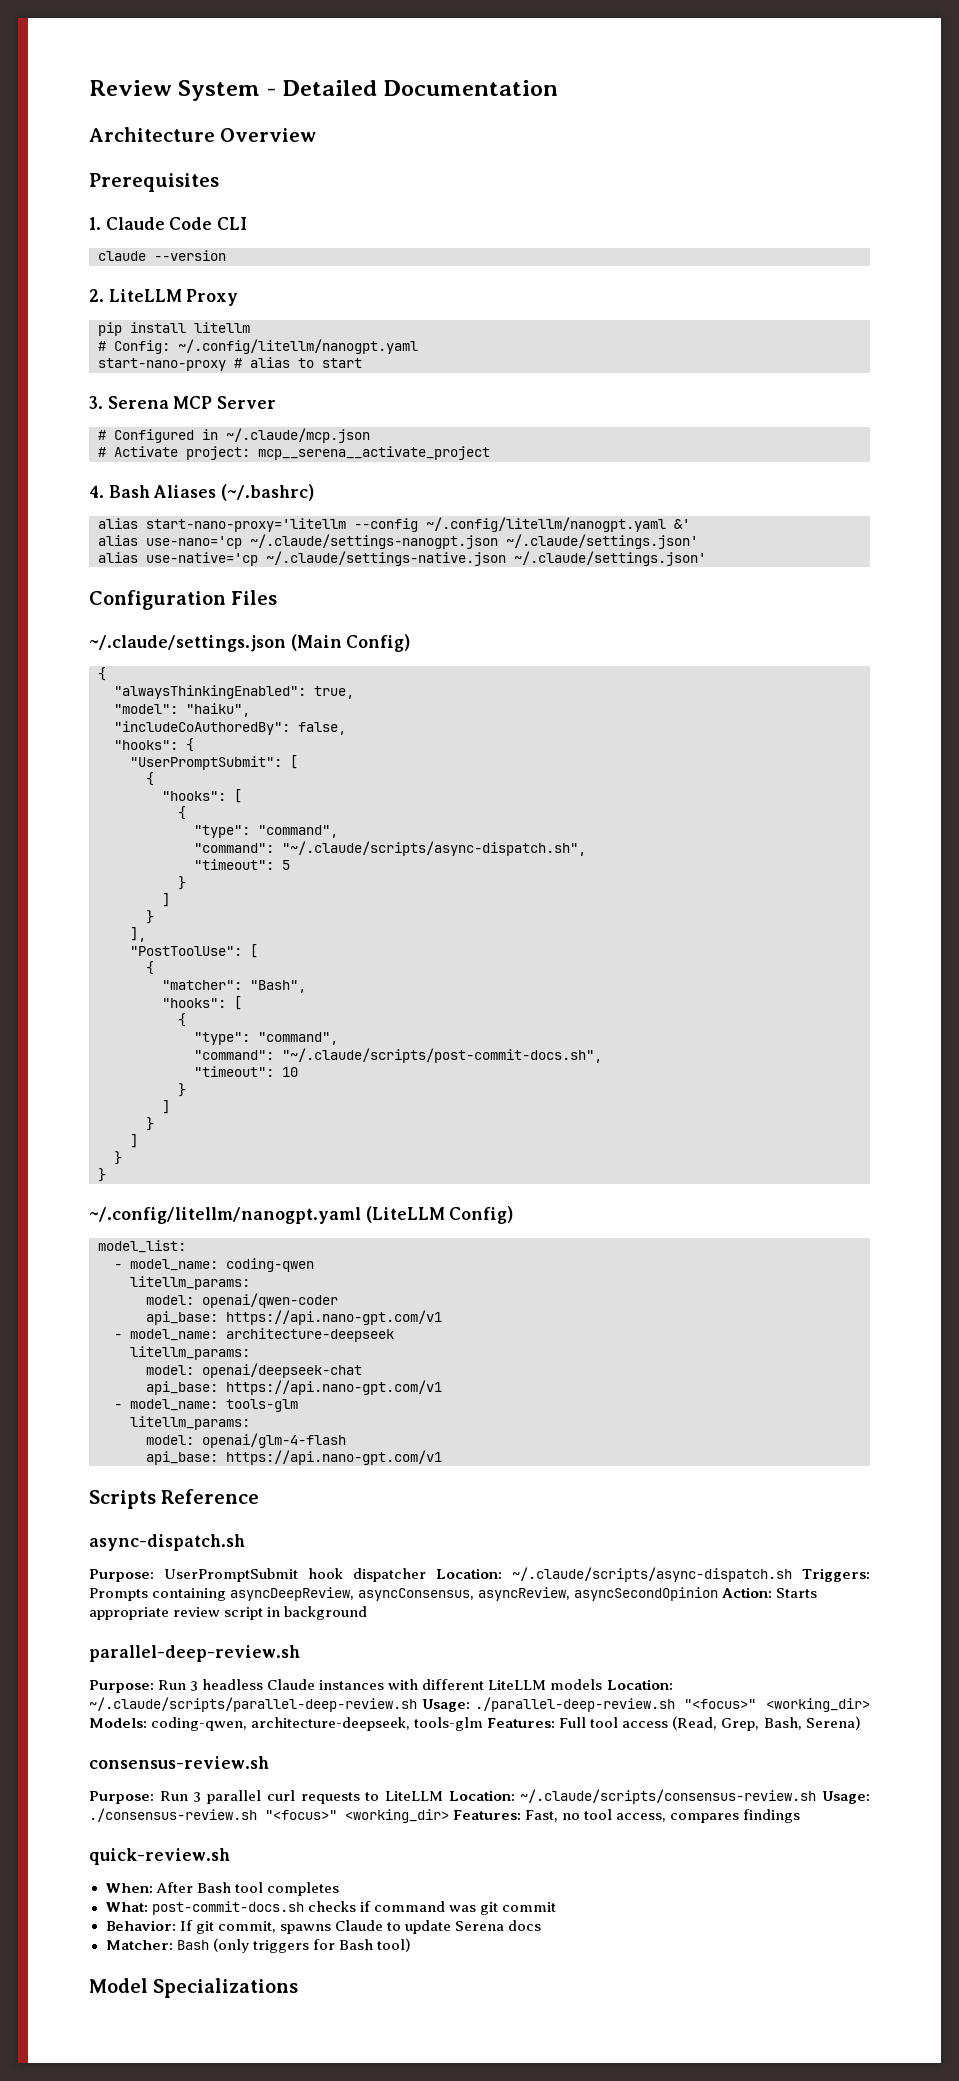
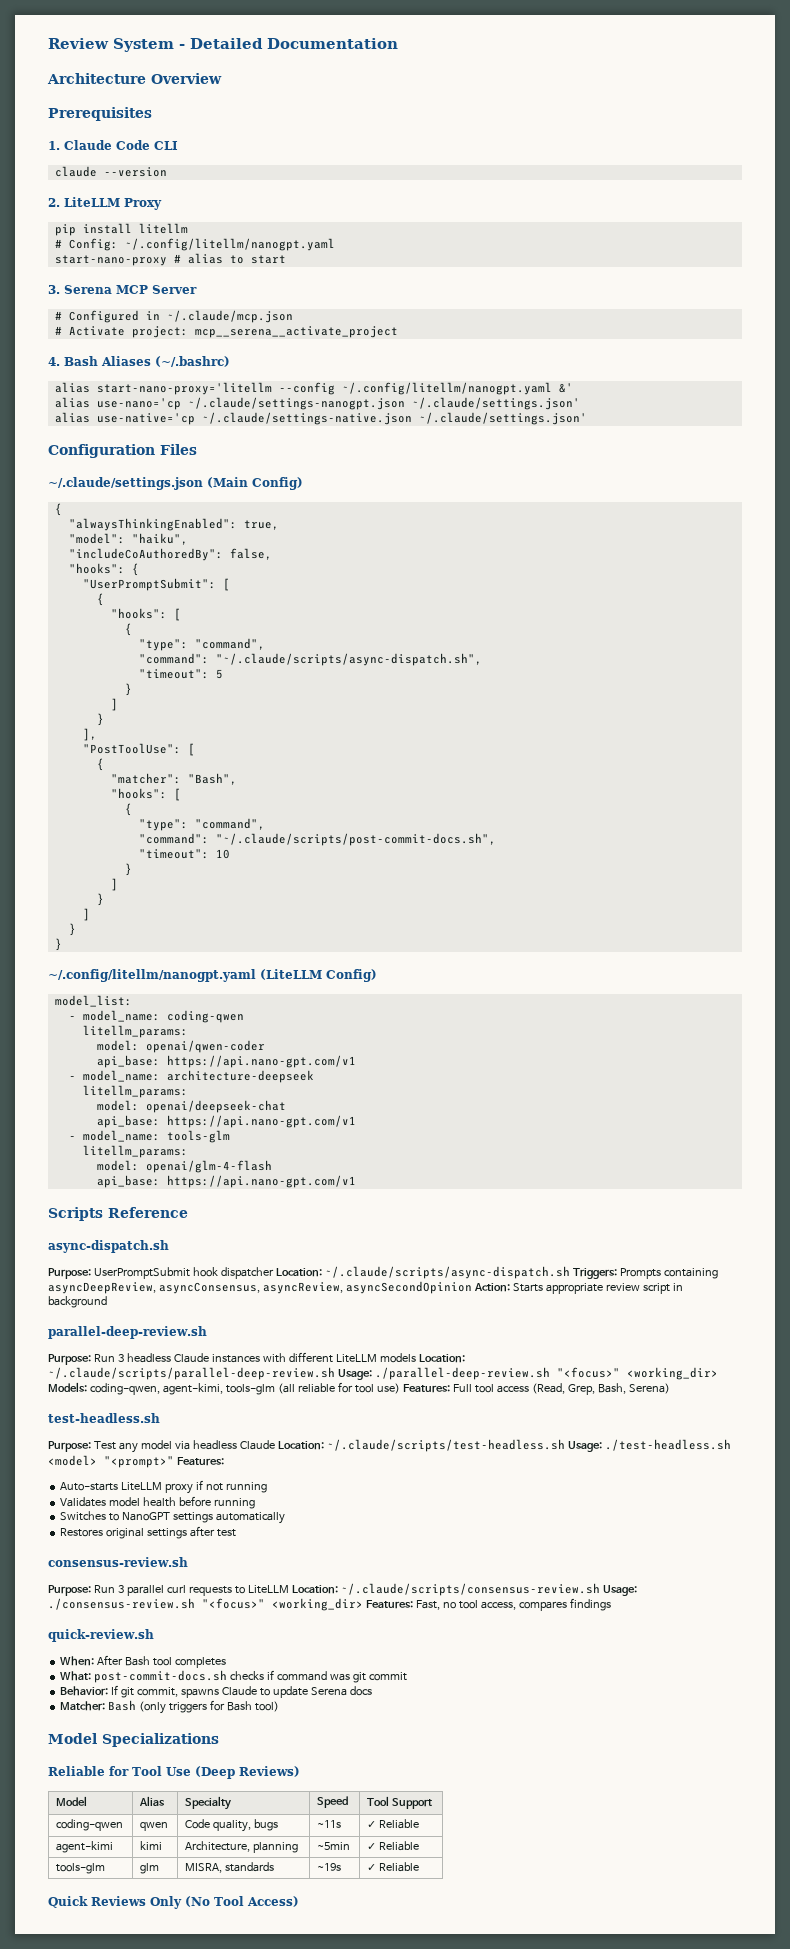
- Purpose: Run 3 headless Claude instances with different LiteLLM models Location: ~/.claude/scripts/parallel-deep-review.sh Usage: ./parallel-deep-review.sh "<focus>" <working_dir> Models: coding-qwen, architecture-deepseek, tools-glm Features: Full tool access (Read, Grep, Bash, Serena)
+ Purpose: Run 3 headless Claude instances with different LiteLLM models Location: ~/.claude/scripts/parallel-deep-review.sh Usage: ./parallel-deep-review.sh "<focus>" <working_dir> Models: coding-qwen, agent-kimi, tools-glm (all reliable for tool use) Features: Full tool access (Read, Grep, Bash, Serena)
+ test-headless.sh
+ Purpose: Test any model via headless Claude Location: ~/.claude/scripts/test-headless.sh Usage: ./test-headless.sh <model> "<prompt>" Features:
+ Auto-starts LiteLLM proxy if not running
+ Validates model health before running
+ Switches to NanoGPT settings automatically
+ Restores original settings after test
+ Reliable for Tool Use (Deep Reviews)
+ Model | Alias | Specialty | Speed | Tool Support
+ coding-qwen | qwen | Code quality, bugs | ~11s | ✓ Reliable
+ agent-kimi | kimi | Architecture, planning | ~5min | ✓ Reliable
+ tools-glm | glm | MISRA, standards | ~19s | ✓ Reliable
+ Quick Reviews Only (No Tool Access)

